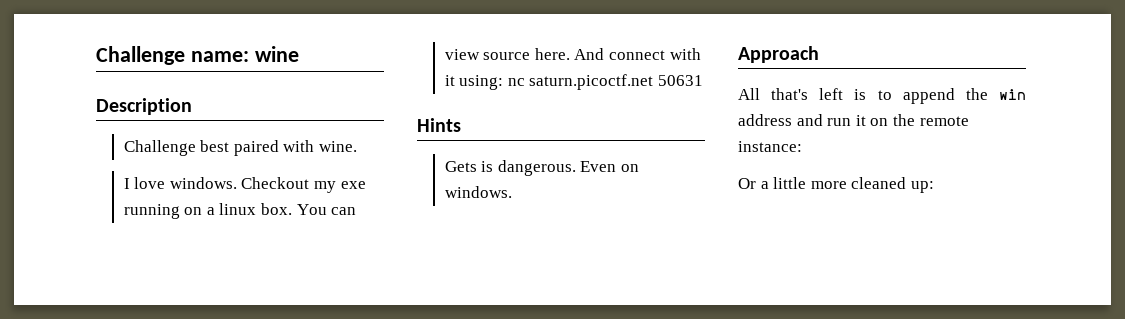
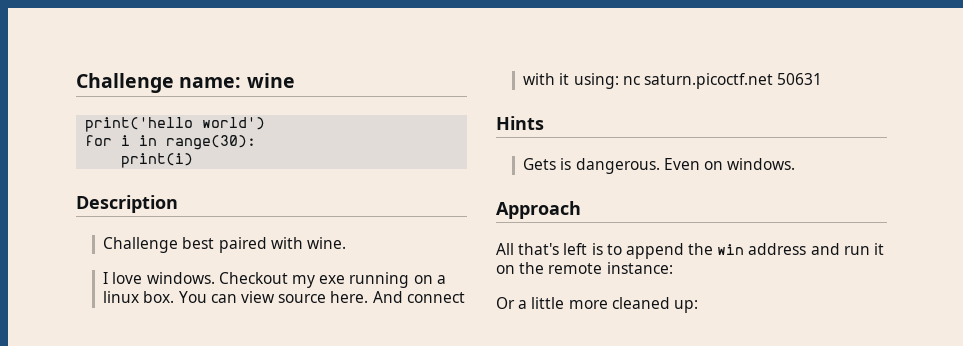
+ print('hello world')
+ for i in range(30):
+ print(i)

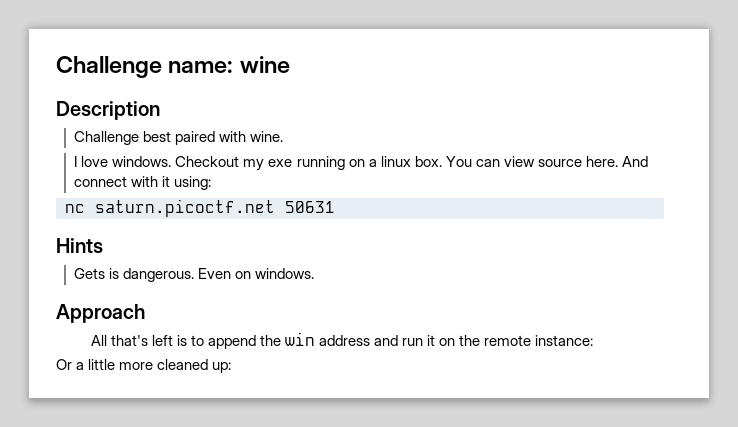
- print('hello world')
- for i in range(30):
- print(i)
- And connect with it using: nc saturn.picoctf.net 50631
+ And connect with it using:
+ nc saturn.picoctf.net 50631

